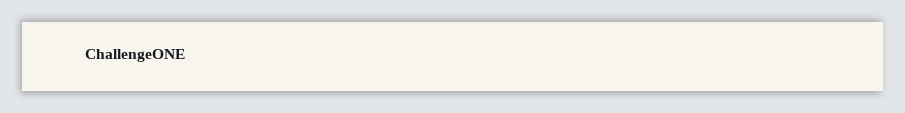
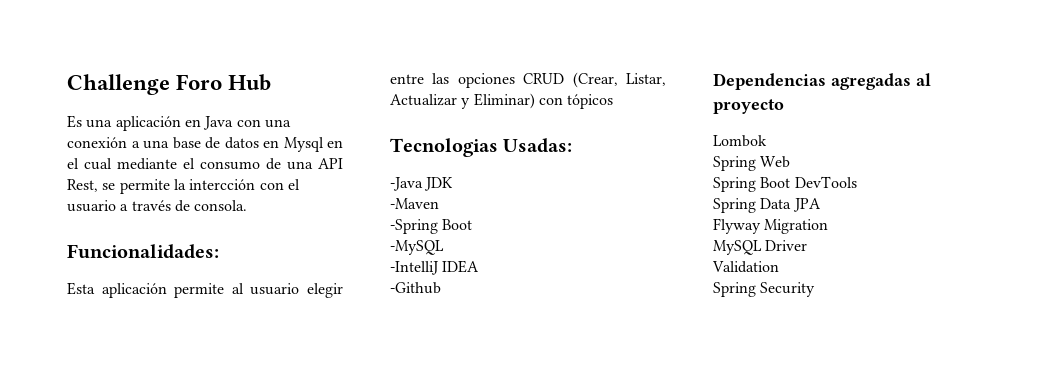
- ChallengeONE
+ Challenge Foro Hub
+ Es una aplicación en Java con una conexión a una base de datos en Mysql en el cual mediante el consumo de una API Rest, se permite la intercción con el usuario a través de consola.
+ Funcionalidades:
+ Esta aplicación permite al usuario elegir entre las opciones CRUD (Crear, Listar, Actualizar y Eliminar) con tópicos
+ Tecnologias Usadas:
+ -Java JDK
+ -Maven
+ -Spring Boot
+ -MySQL
+ -IntelliJ IDEA
+ -Github
+ Dependencias agregadas al proyecto
+ Lombok
+ Spring Web
+ Spring Boot DevTools
+ Spring Data JPA
+ Flyway Migration
+ MySQL Driver
+ Validation
+ Spring Security

